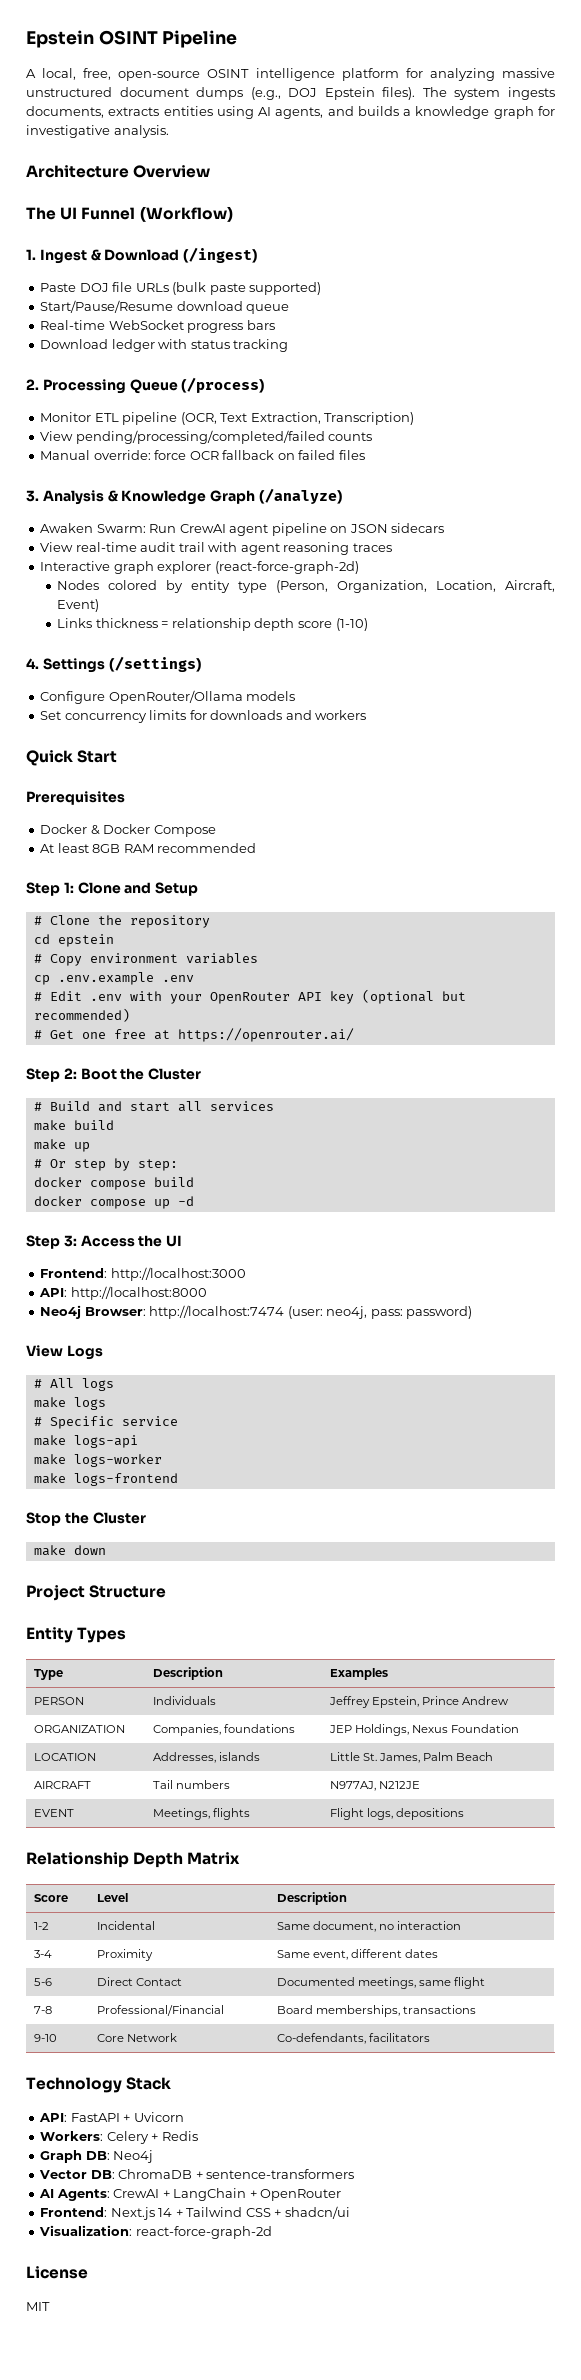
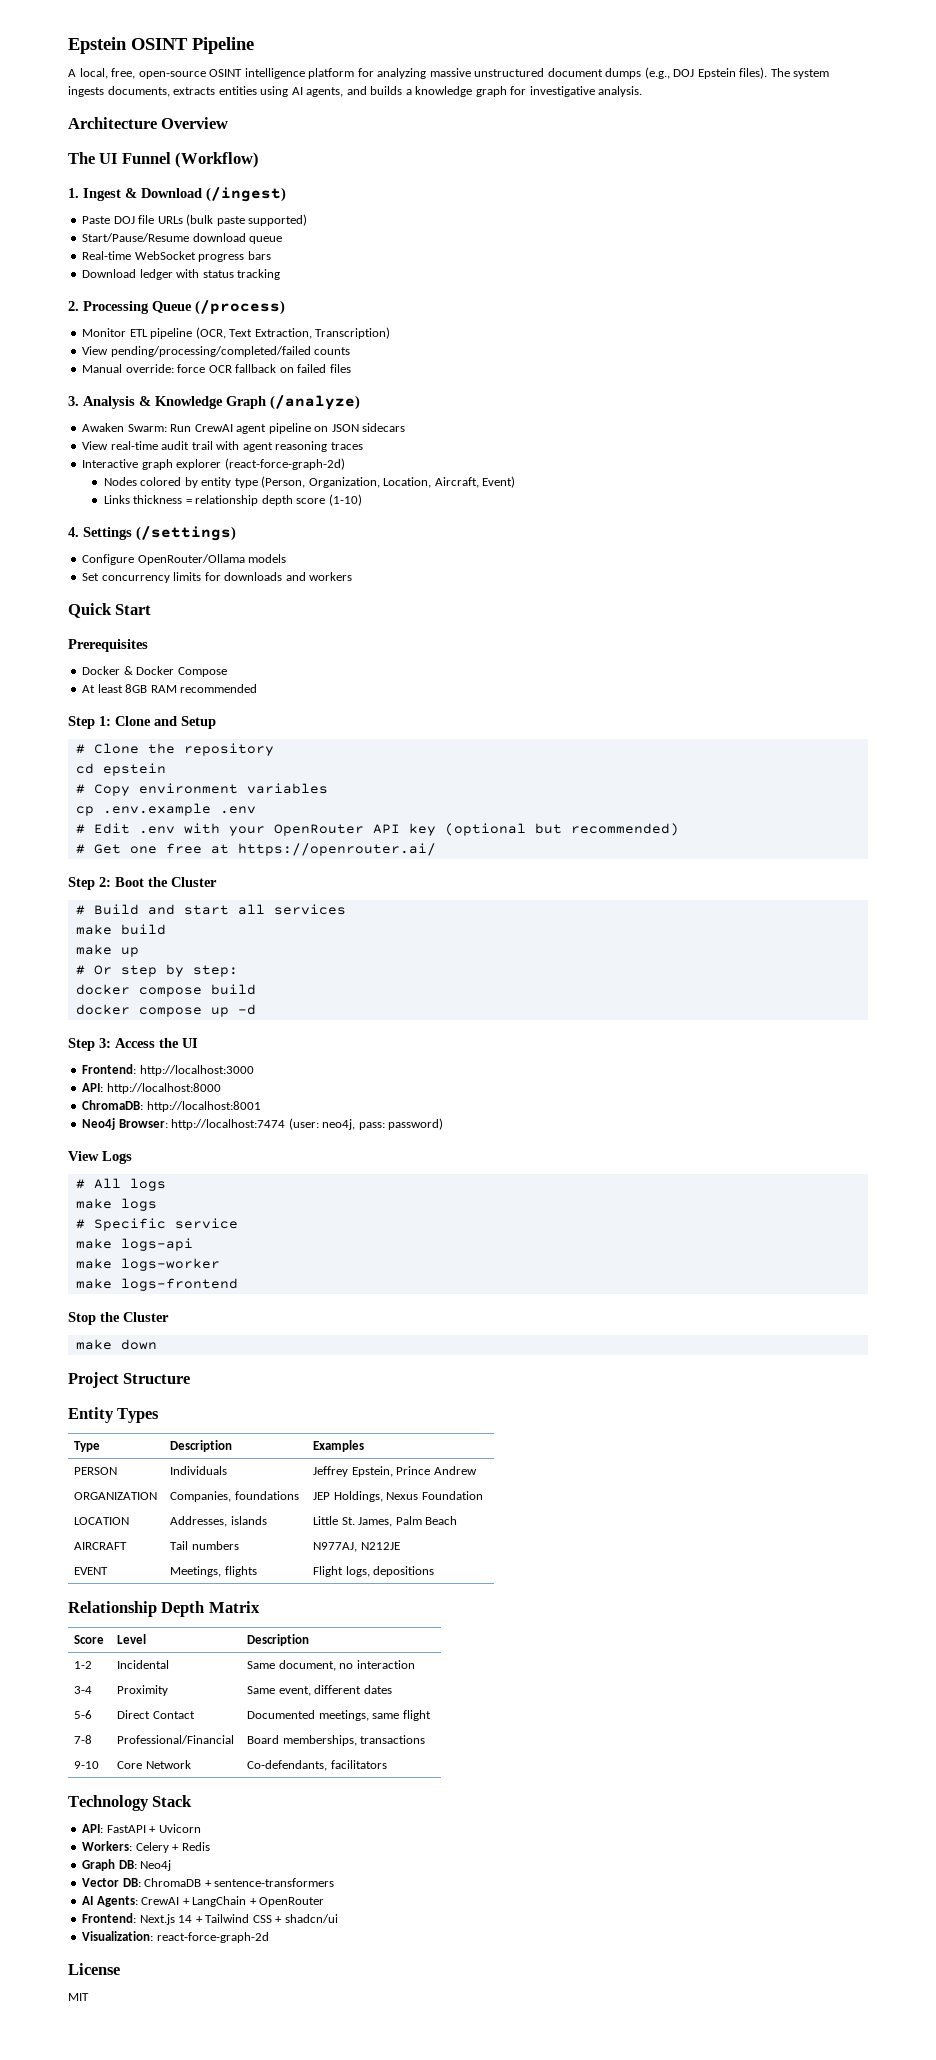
+ ChromaDB: http://localhost:8001

